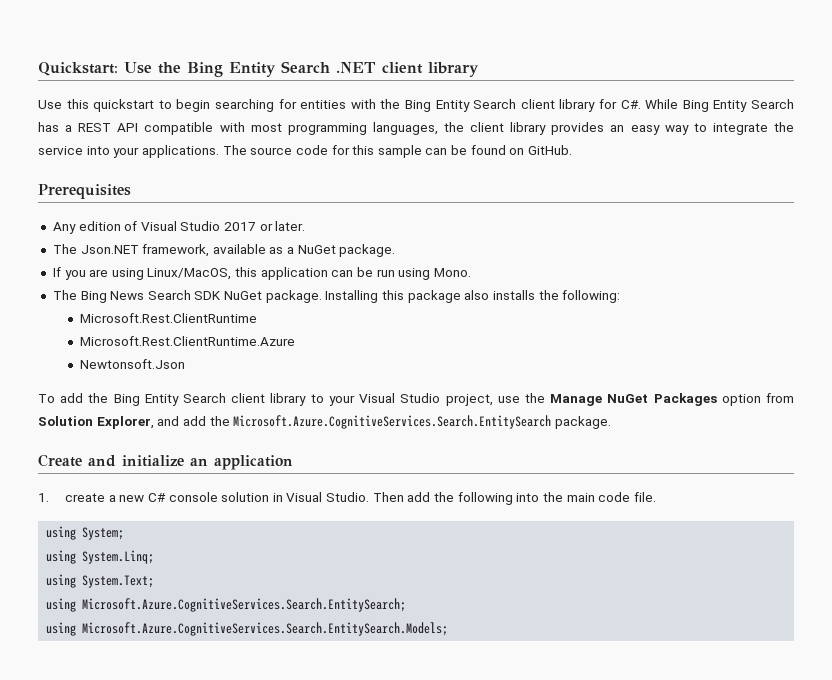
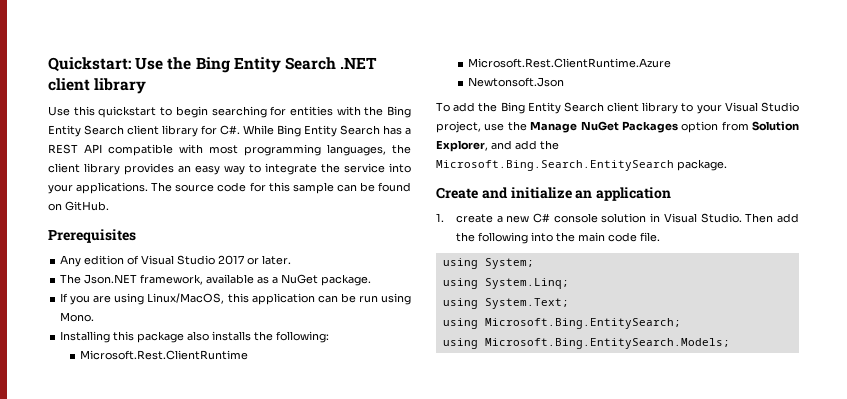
- The Bing News Search SDK NuGet package.
- To add the Bing Entity Search client library to your Visual Studio project, use the Manage NuGet Packages option from Solution Explorer, and add the Microsoft.Azure.CognitiveServices.Search.EntitySearch package.
+ To add the Bing Entity Search client library to your Visual Studio project, use the Manage NuGet Packages option from Solution Explorer, and add the Microsoft.Bing.Search.EntitySearch package.
- using Microsoft.Azure.CognitiveServices.Search.EntitySearch;
- using Microsoft.Azure.CognitiveServices.Search.EntitySearch.Models;
+ using Microsoft.Bing.EntitySearch;
+ using Microsoft.Bing.EntitySearch.Models;

